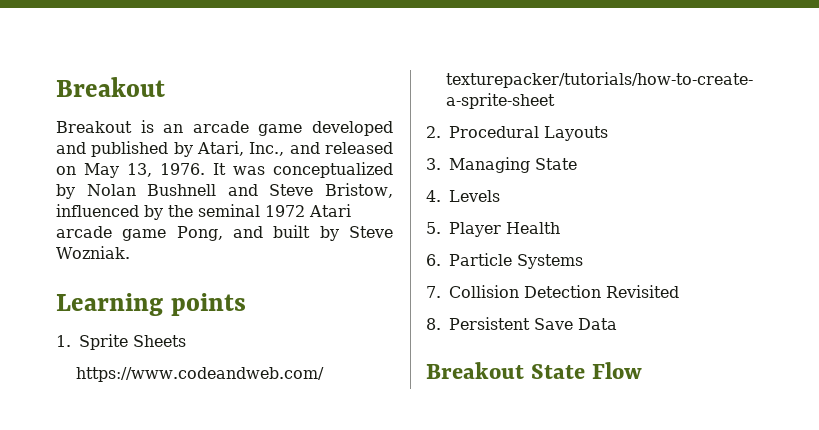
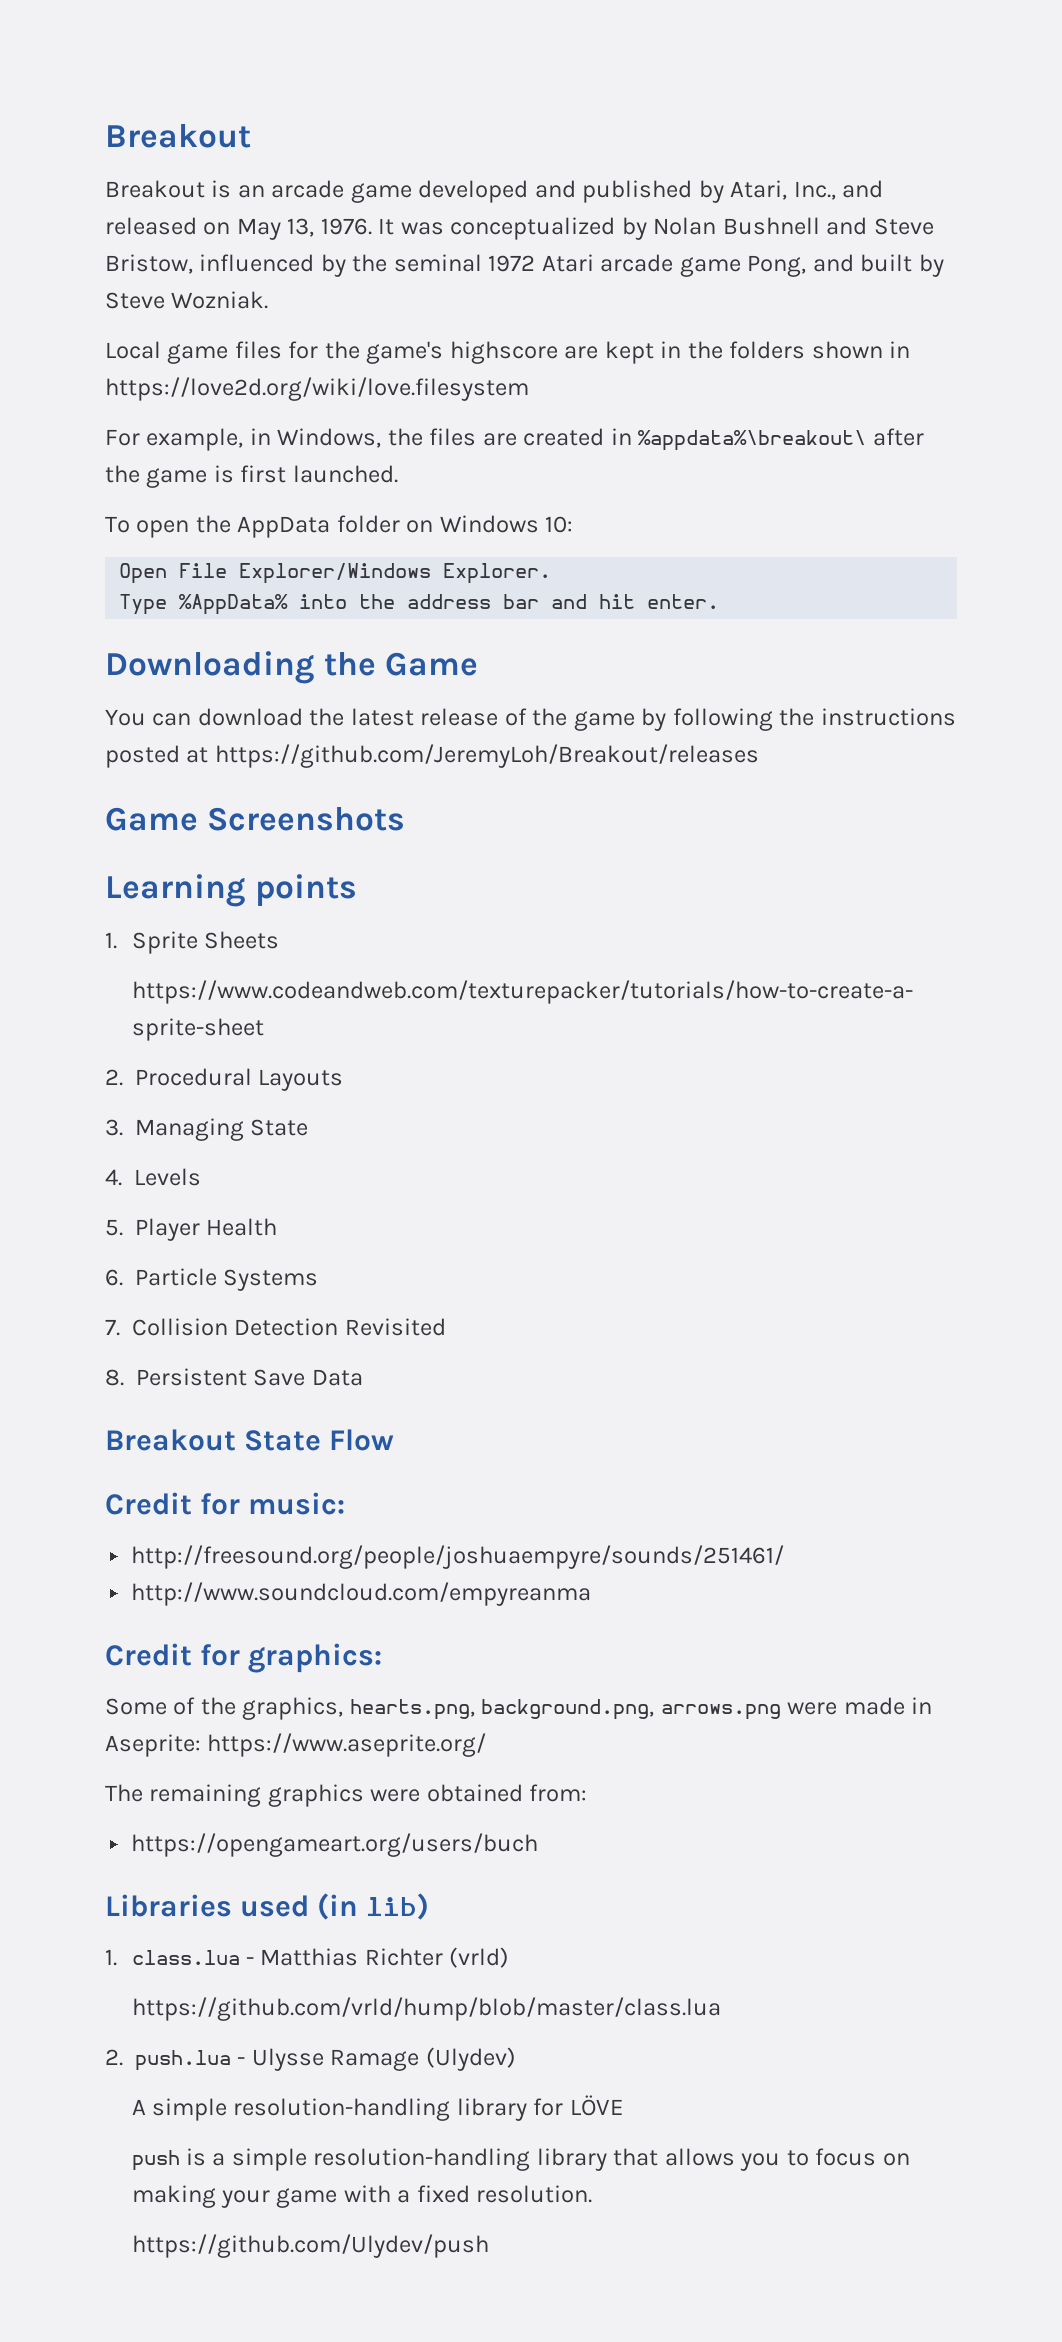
+ Local game files for the game's highscore are kept in the folders shown in https://love2d.org/wiki/love.filesystem
+ For example, in Windows, the files are created in %appdata%\breakout\ after the game is first launched.
+ To open the AppData folder on Windows 10:
+ Open File Explorer/Windows Explorer.
+ Type %AppData% into the address bar and hit enter.
+ Downloading the Game
+ You can download the latest release of the game by following the instructions posted at https://github.com/JeremyLoh/Breakout/releases
+ Game Screenshots
+ Credit for music:
+ http://freesound.org/people/joshuaempyre/sounds/251461/
+ http://www.soundcloud.com/empyreanma
+ Credit for graphics:
+ Some of the graphics, hearts.png, background.png, arrows.png were made in Aseprite: https://www.aseprite.org/
+ The remaining graphics were obtained from:
+ https://opengameart.org/users/buch
+ Libraries used (in lib)
+ 1. class.lua - Matthias Richter (vrld)
+ https://github.com/vrld/hump/blob/master/class.lua
+ 2. push.lua - Ulysse Ramage (Ulydev)
+ A simple resolution-handling library for LÖVE
+ push is a simple resolution-handling library that allows you to focus on making your game with a fixed resolution.
+ https://github.com/Ulydev/push

